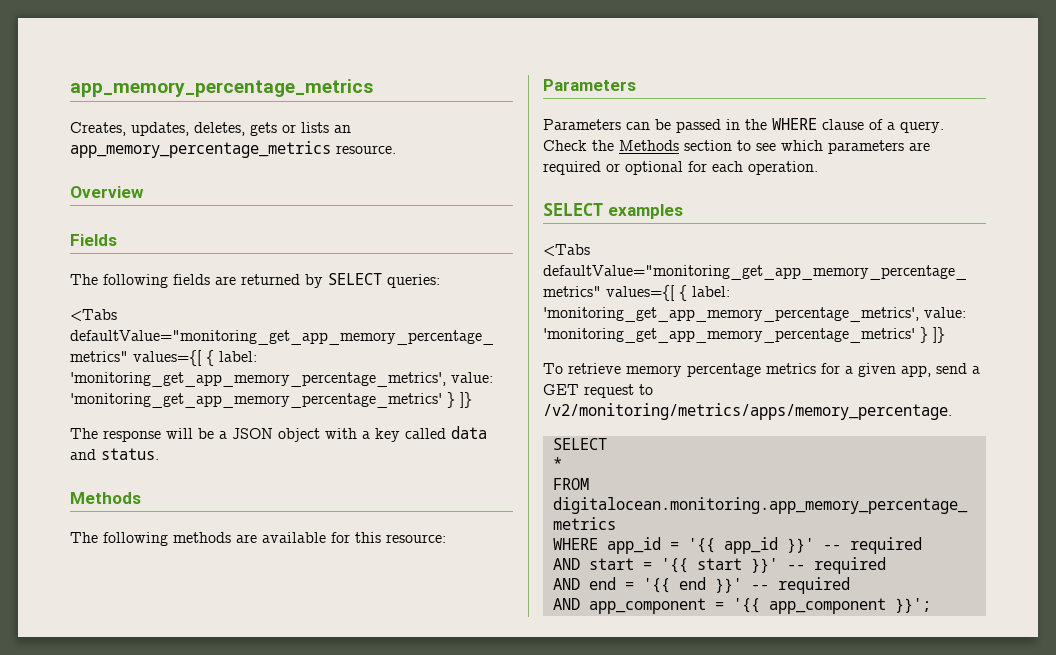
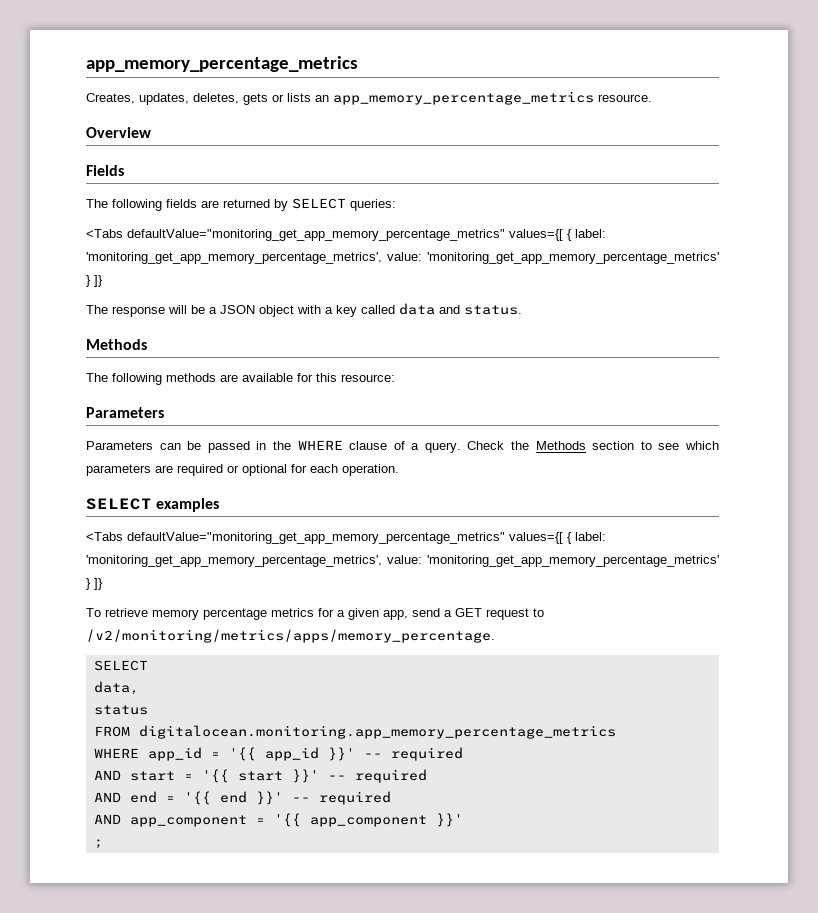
- *
+ data,
+ status
- AND app_component = '{{ app_component }}';
+ AND app_component = '{{ app_component }}'
+ ;

